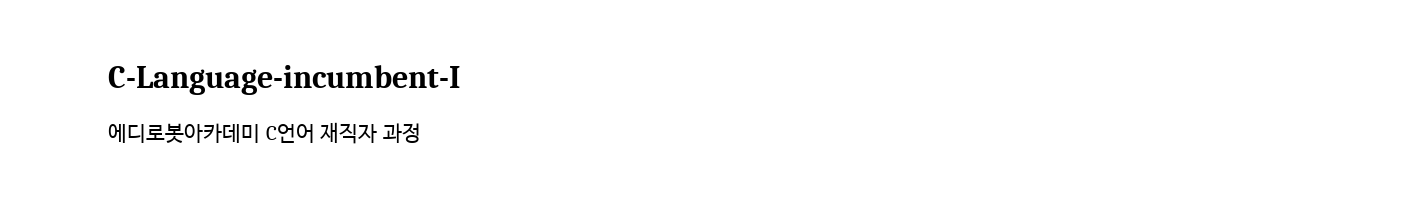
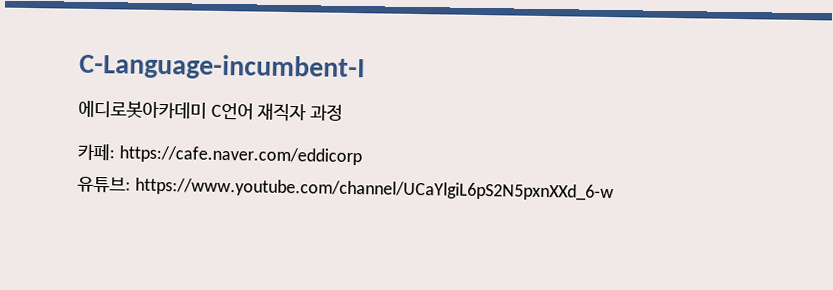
+ 카페: https://cafe.naver.com/eddicorp
+ 유튜브: https://www.youtube.com/channel/UCaYlgiL6pS2N5pxnXXd_6-w

